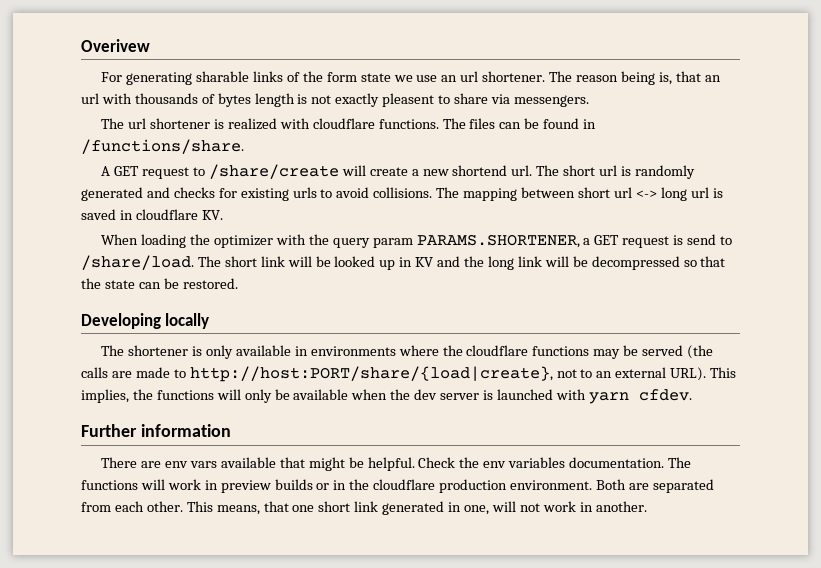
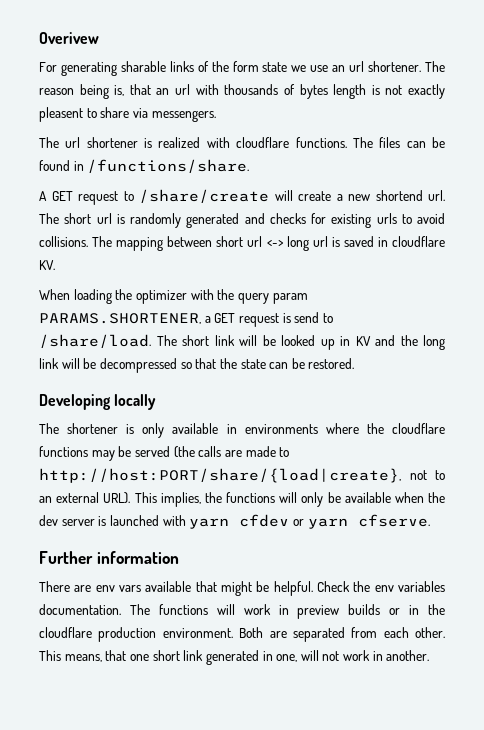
- This implies, the functions will only be available when the dev server is launched with yarn cfdev.
+ This implies, the functions will only be available when the dev server is launched with yarn cfdev or yarn cfserve.

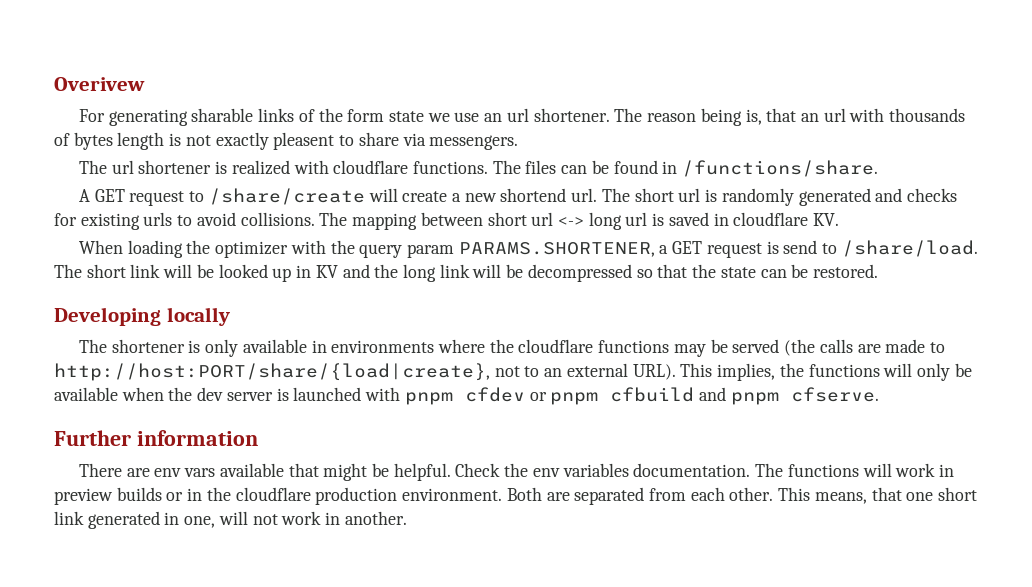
- This implies, the functions will only be available when the dev server is launched with yarn cfdev or yarn cfserve.
+ This implies, the functions will only be available when the dev server is launched with pnpm cfdev or pnpm cfbuild and pnpm cfserve.

